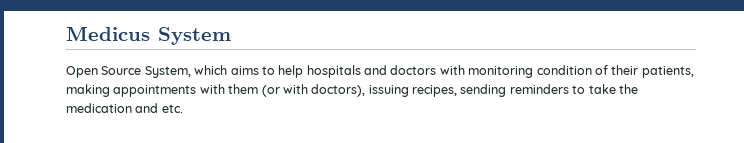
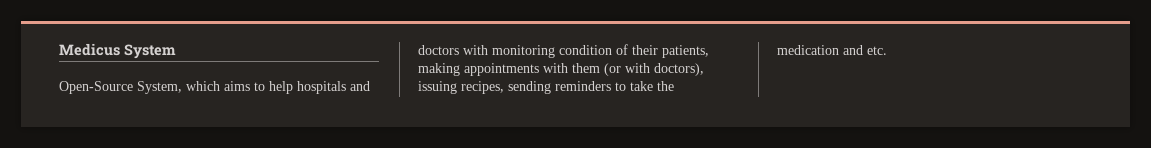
- Open Source System, which aims to help hospitals and doctors with monitoring condition of their patients, making appointments with them (or with doctors), issuing recipes, sending reminders to take the medication and etc.
+ Open-Source System, which aims to help hospitals and doctors with monitoring condition of their patients, making appointments with them (or with doctors), issuing recipes, sending reminders to take the medication and etc.

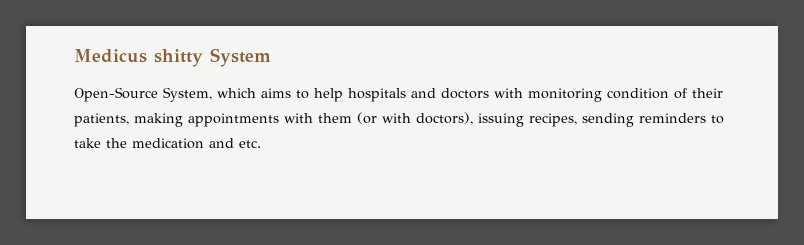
- Medicus System
+ Medicus shitty System

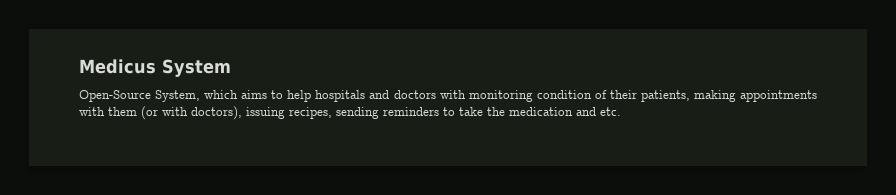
- Medicus shitty System
+ Medicus System

